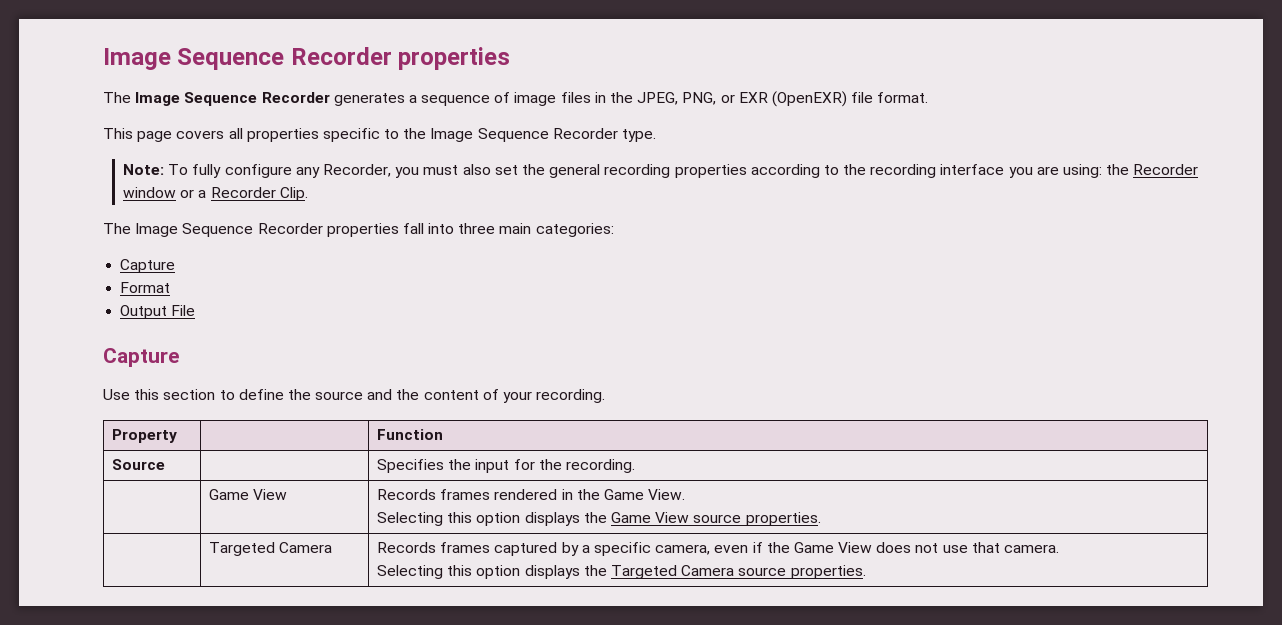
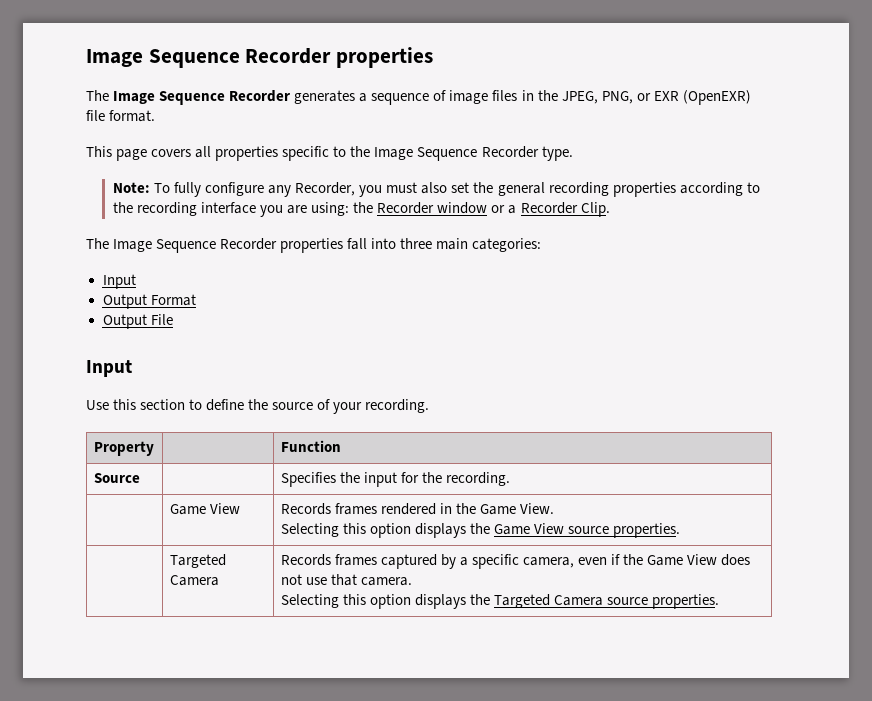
  The Image Sequence Recorder properties fall into three main categories:
- Capture
- Format
+ Input
+ Output Format
  Output File
- Capture
+ Input
- Use this section to define the source and the content of your recording.
+ Use this section to define the source of your recording.

